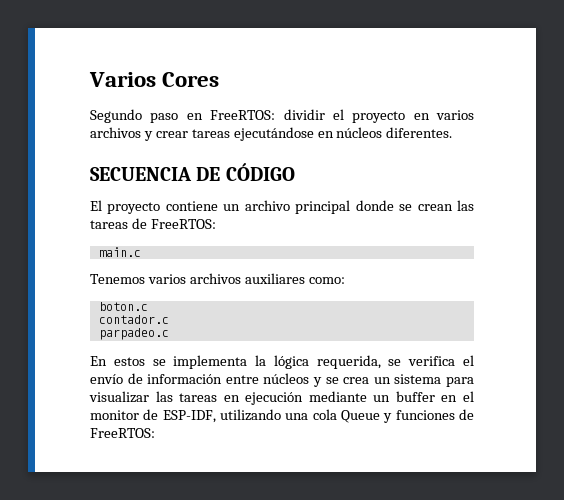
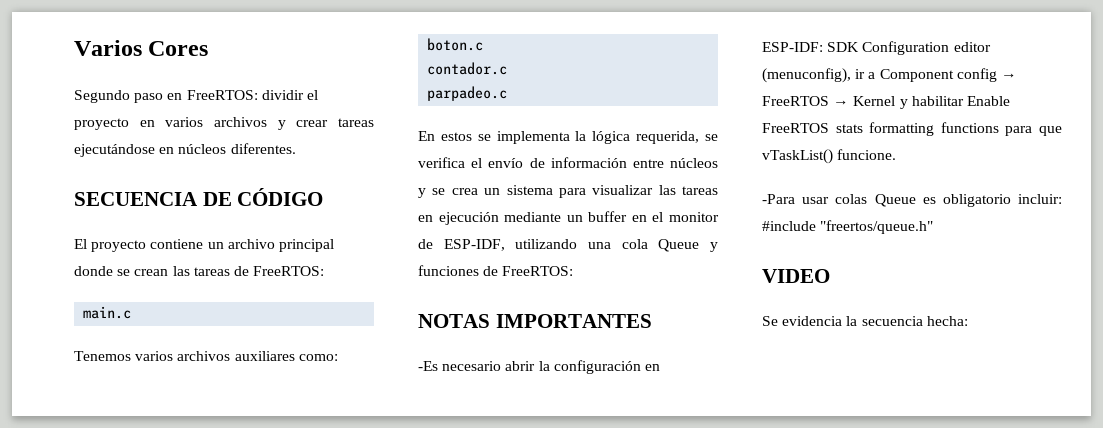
+ NOTAS IMPORTANTES
+ -Es necesario abrir la configuración en ESP-IDF: SDK Configuration editor (menuconfig), ir a Component config → FreeRTOS → Kernel y habilitar Enable FreeRTOS stats formatting functions para que vTaskList() funcione.
+ -Para usar colas Queue es obligatorio incluir: #include "freertos/queue.h"
+ VIDEO
+ Se evidencia la secuencia hecha:

